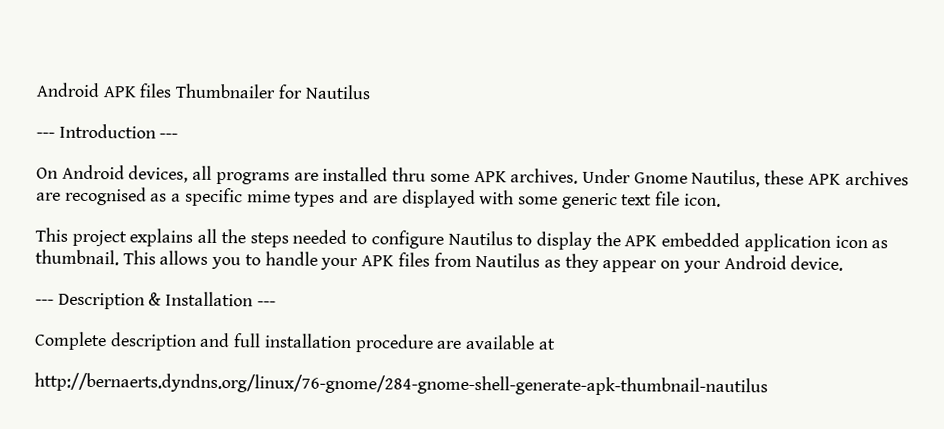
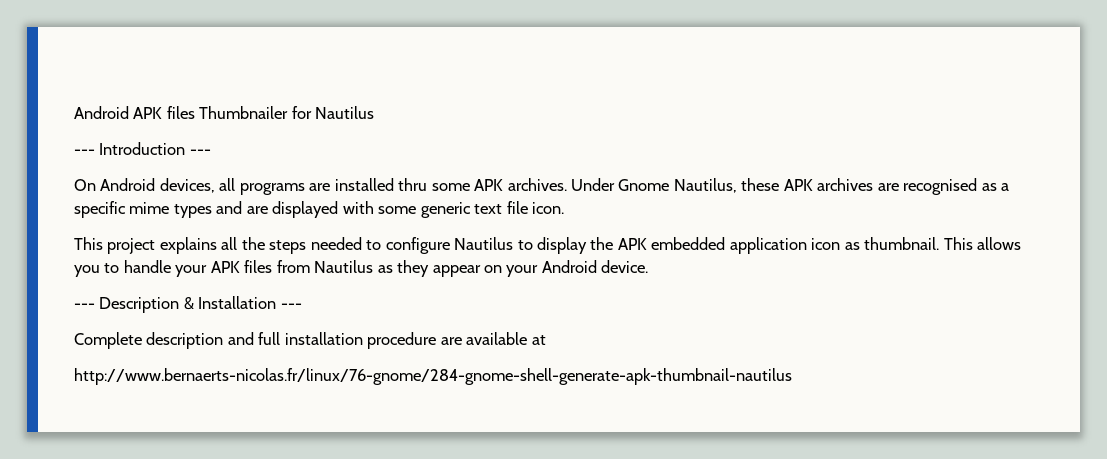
- http://bernaerts.dyndns.org/linux/76-gnome/284-gnome-shell-generate-apk-thumbnail-nautilus
+ http://www.bernaerts-nicolas.fr/linux/76-gnome/284-gnome-shell-generate-apk-thumbnail-nautilus

